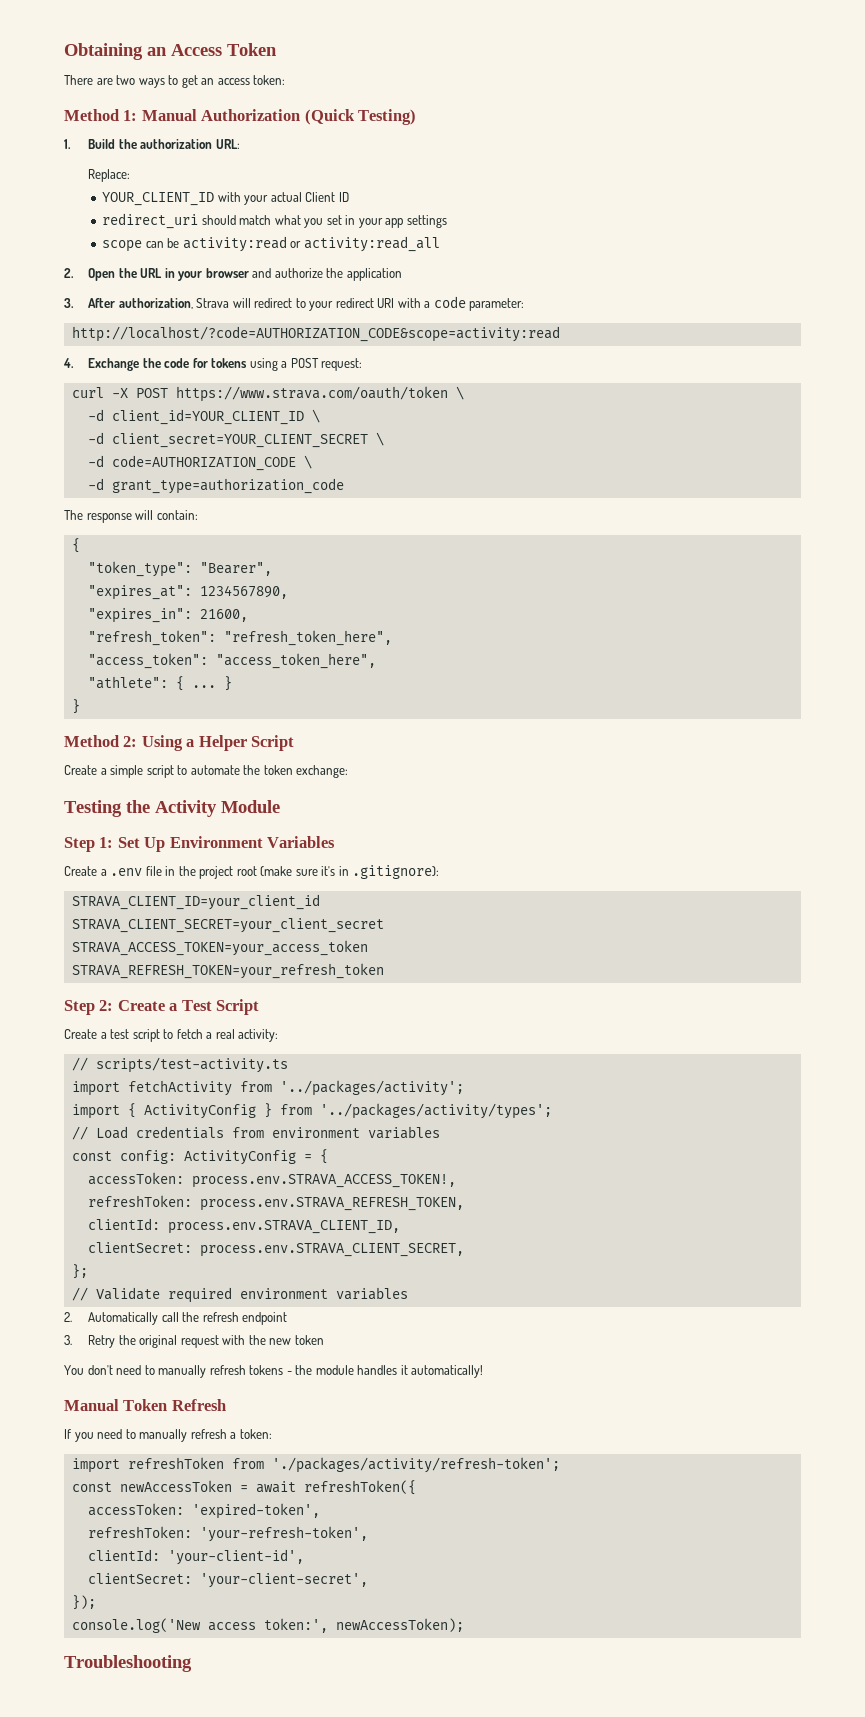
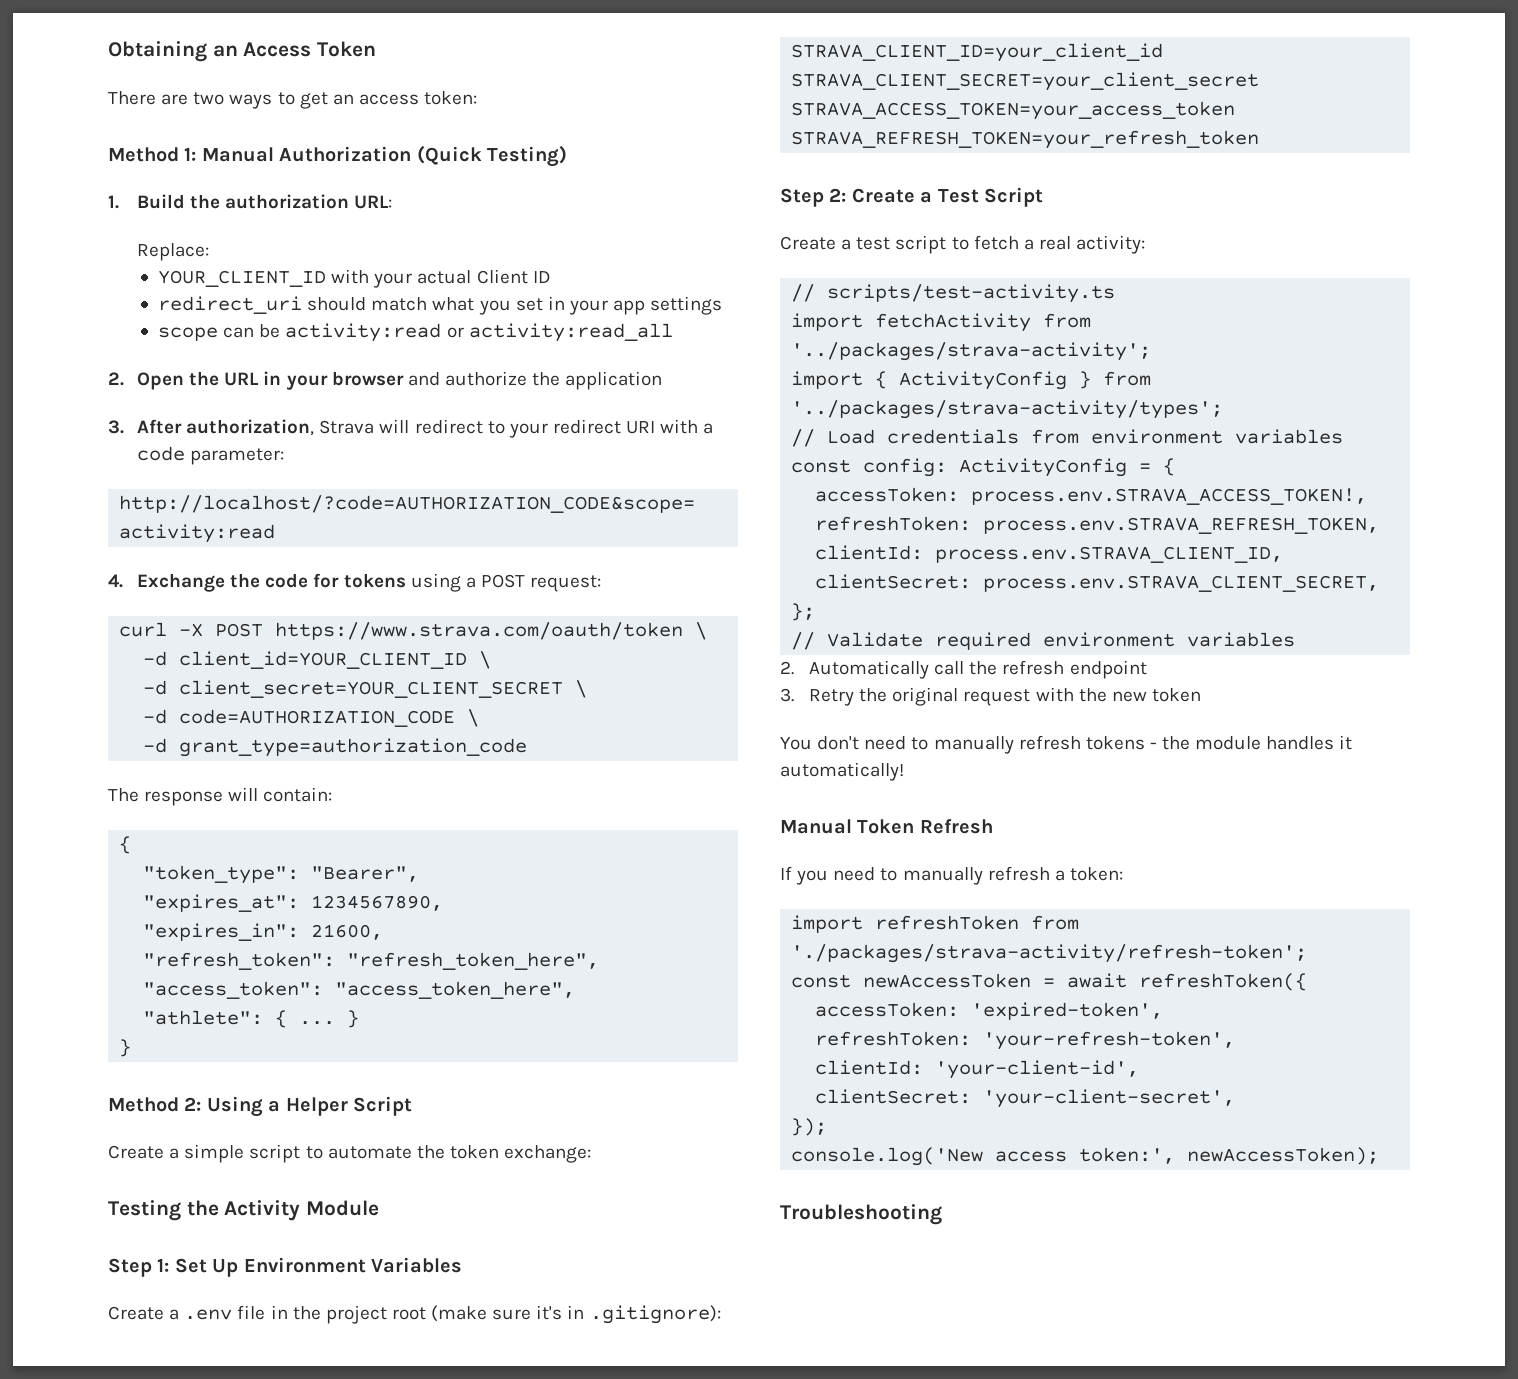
- import fetchActivity from '../packages/activity';
+ import fetchActivity from '../packages/strava-activity';
- import { ActivityConfig } from '../packages/activity/types';
+ import { ActivityConfig } from '../packages/strava-activity/types';
- import refreshToken from './packages/activity/refresh-token';
+ import refreshToken from './packages/strava-activity/refresh-token';

